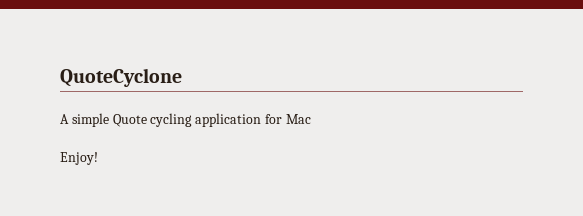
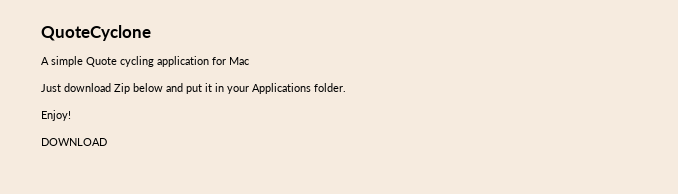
+ Just download Zip below and put it in your Applications folder.
+ DOWNLOAD

